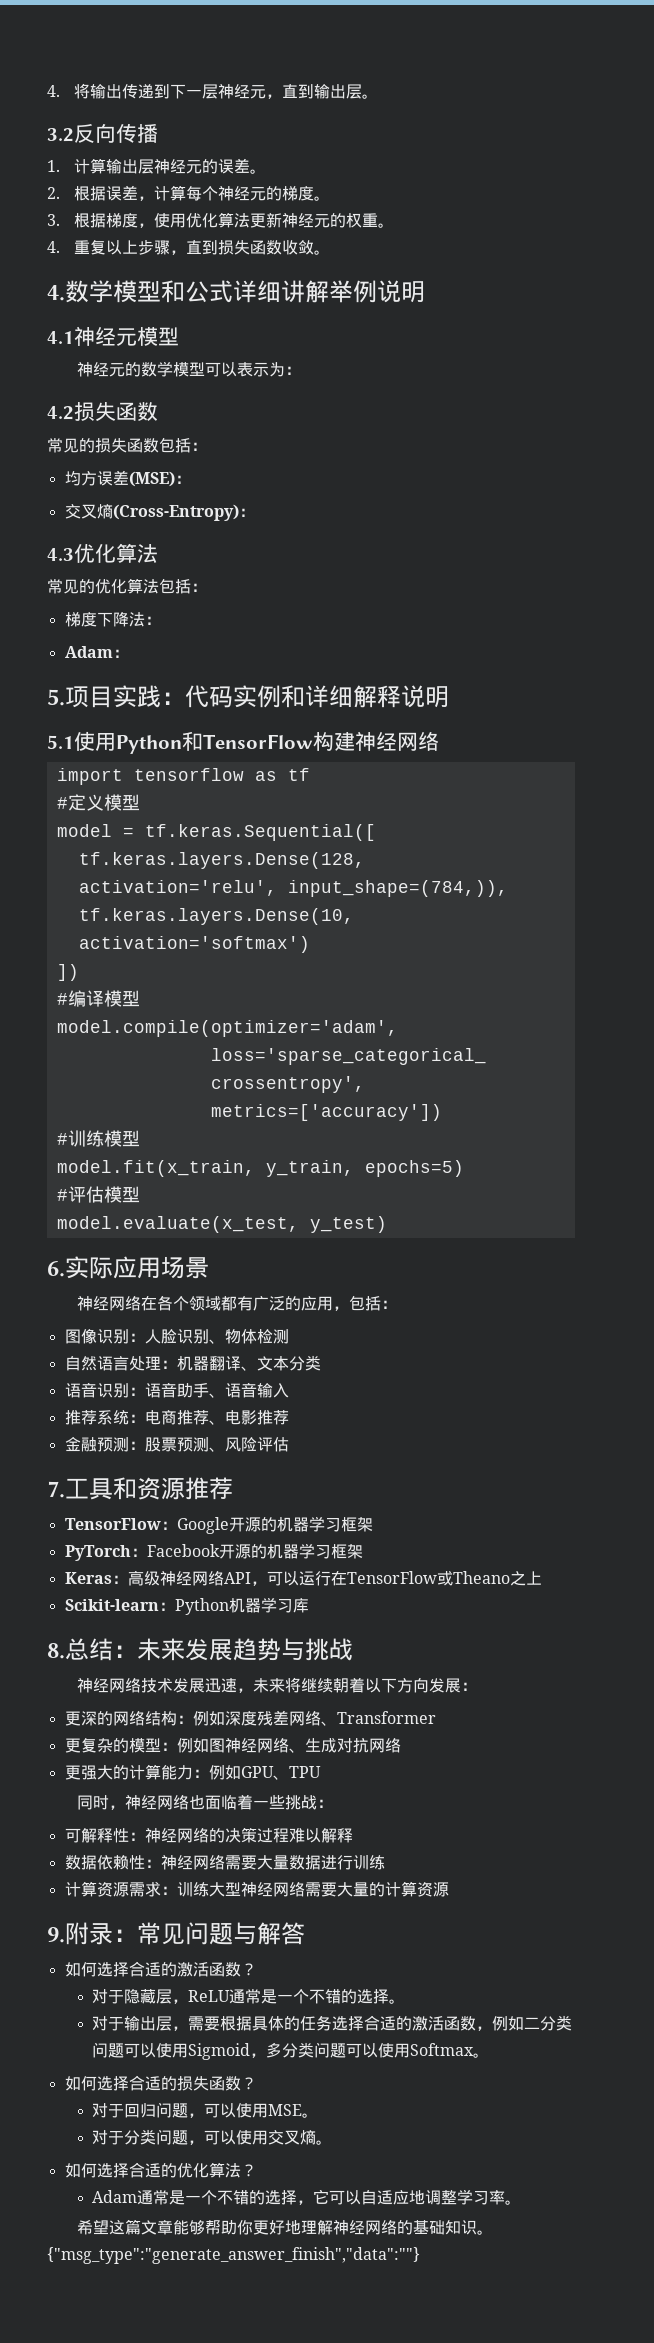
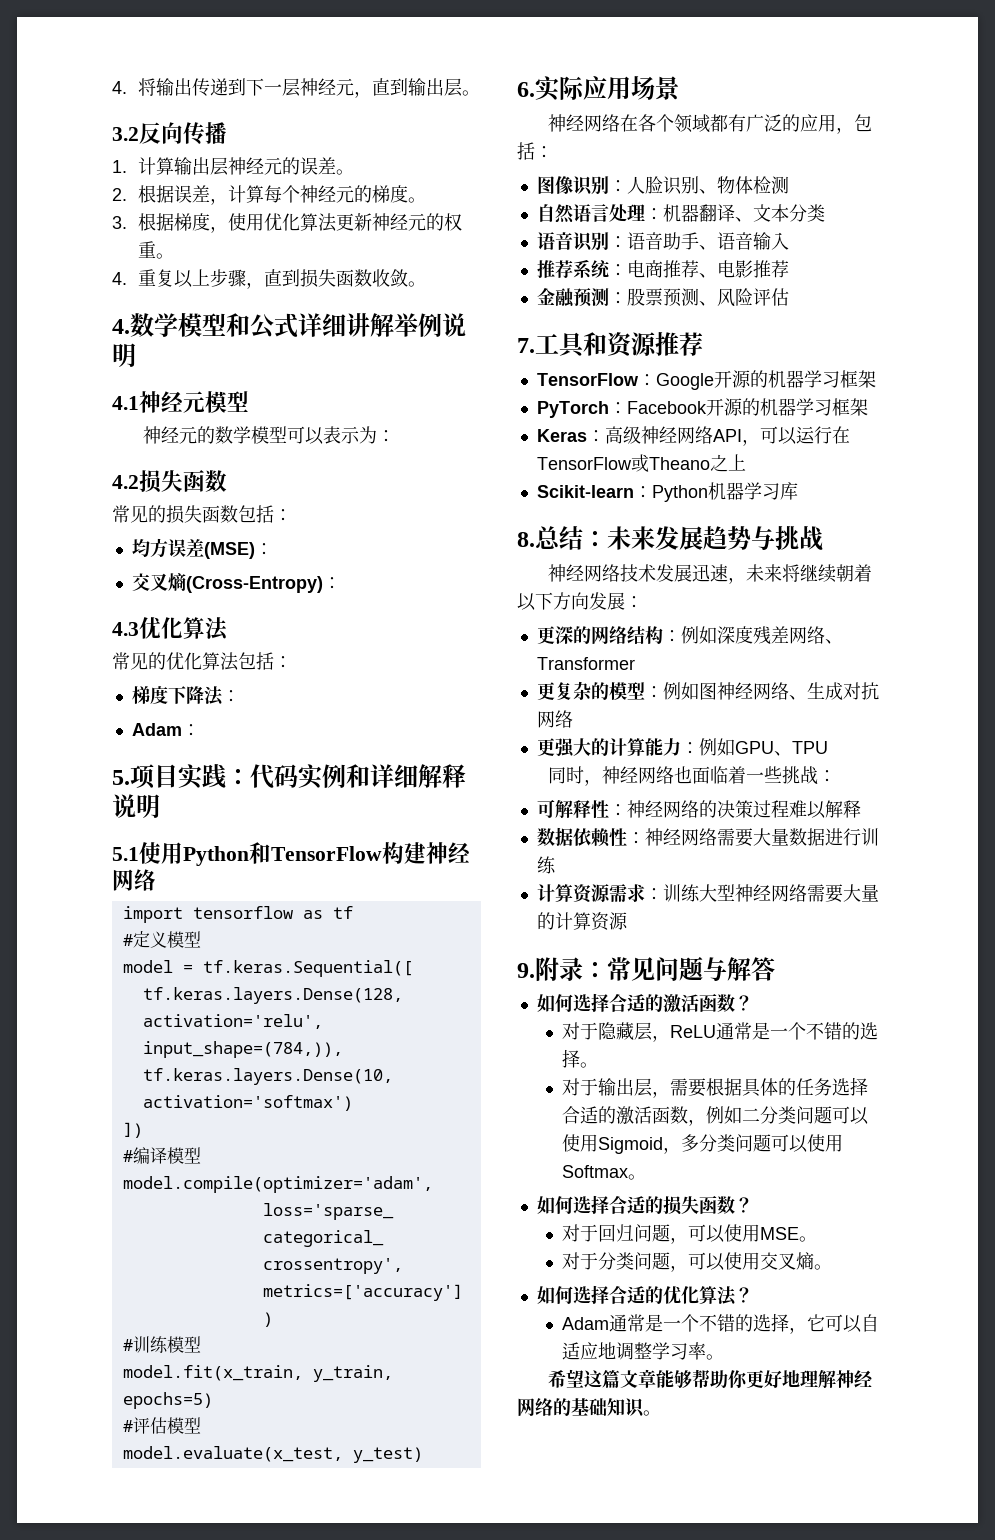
- {"msg_type":"generate_answer_finish","data":""}

